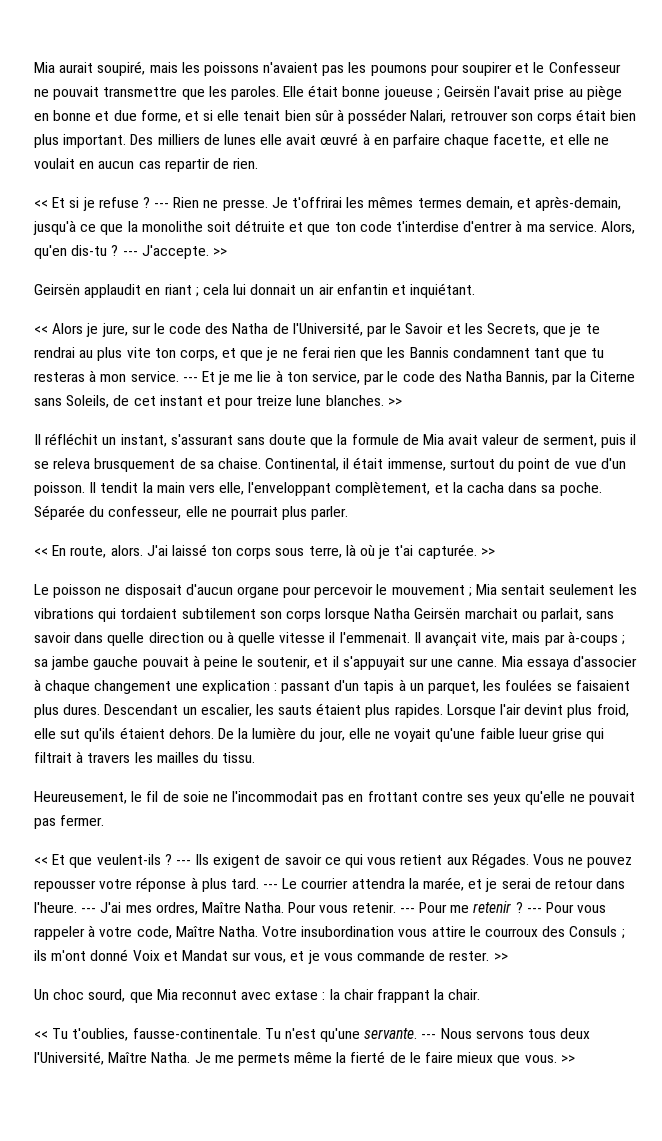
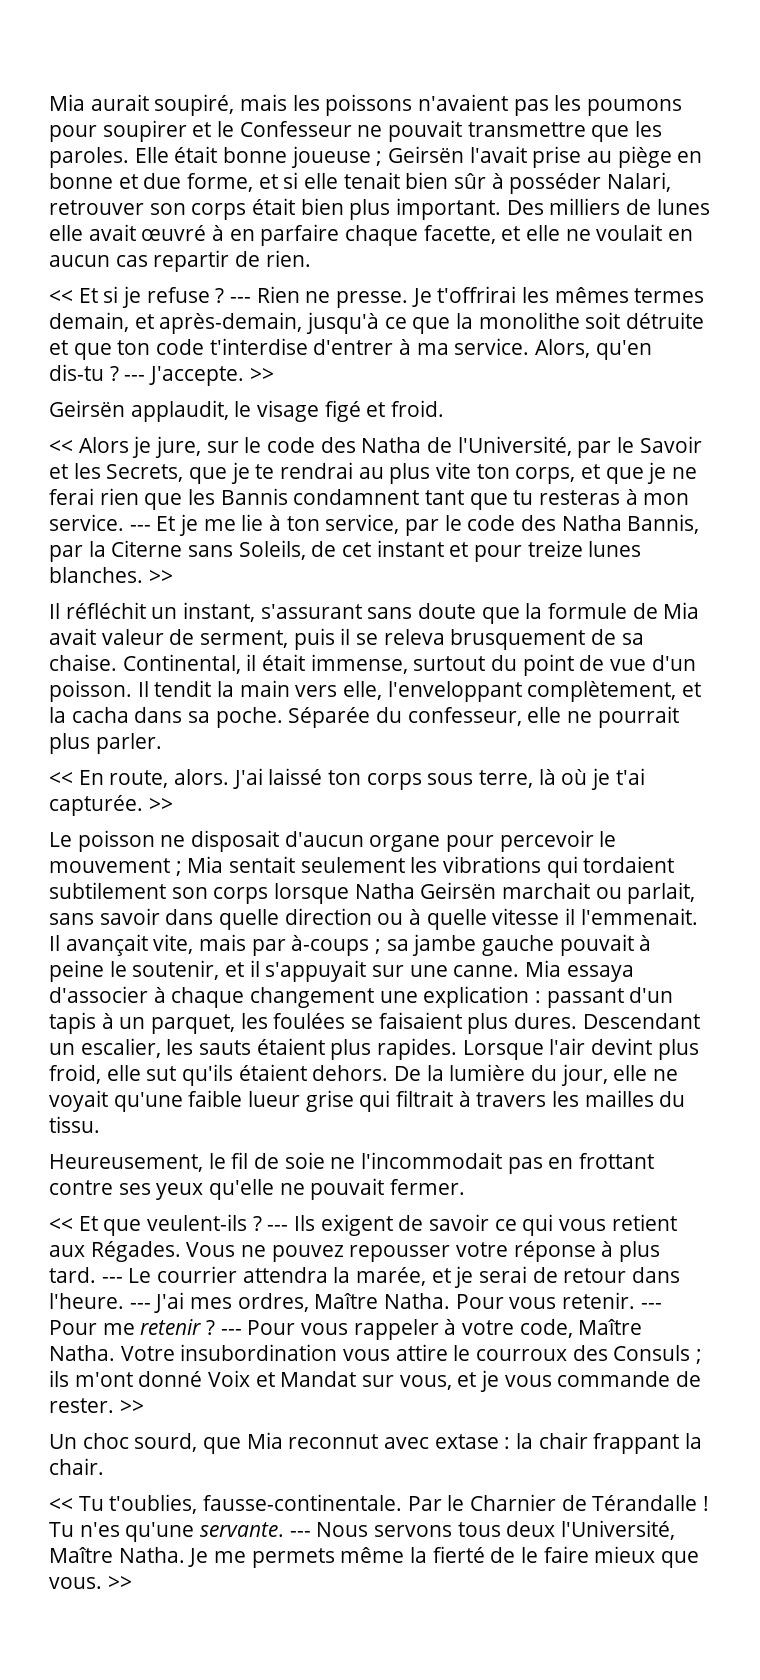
- Geirsën applaudit en riant ; cela lui donnait un air enfantin et inquiétant.
+ Geirsën applaudit, le visage figé et froid.
- --- Et je me lie à ton service, par le code des Natha Bannis, par la Citerne sans Soleils, de cet instant et pour treize lune blanches.
+ --- Et je me lie à ton service, par le code des Natha Bannis, par la Citerne sans Soleils, de cet instant et pour treize lunes blanches.
- Heureusement, le fil de soie ne l'incommodait pas en frottant contre ses yeux qu'elle ne pouvait pas fermer.
+ Heureusement, le fil de soie ne l'incommodait pas en frottant contre ses yeux qu'elle ne pouvait fermer.
- Tu n'est qu'une servante.
+ Par le Charnier de Térandalle ! Tu n'es qu'une servante.

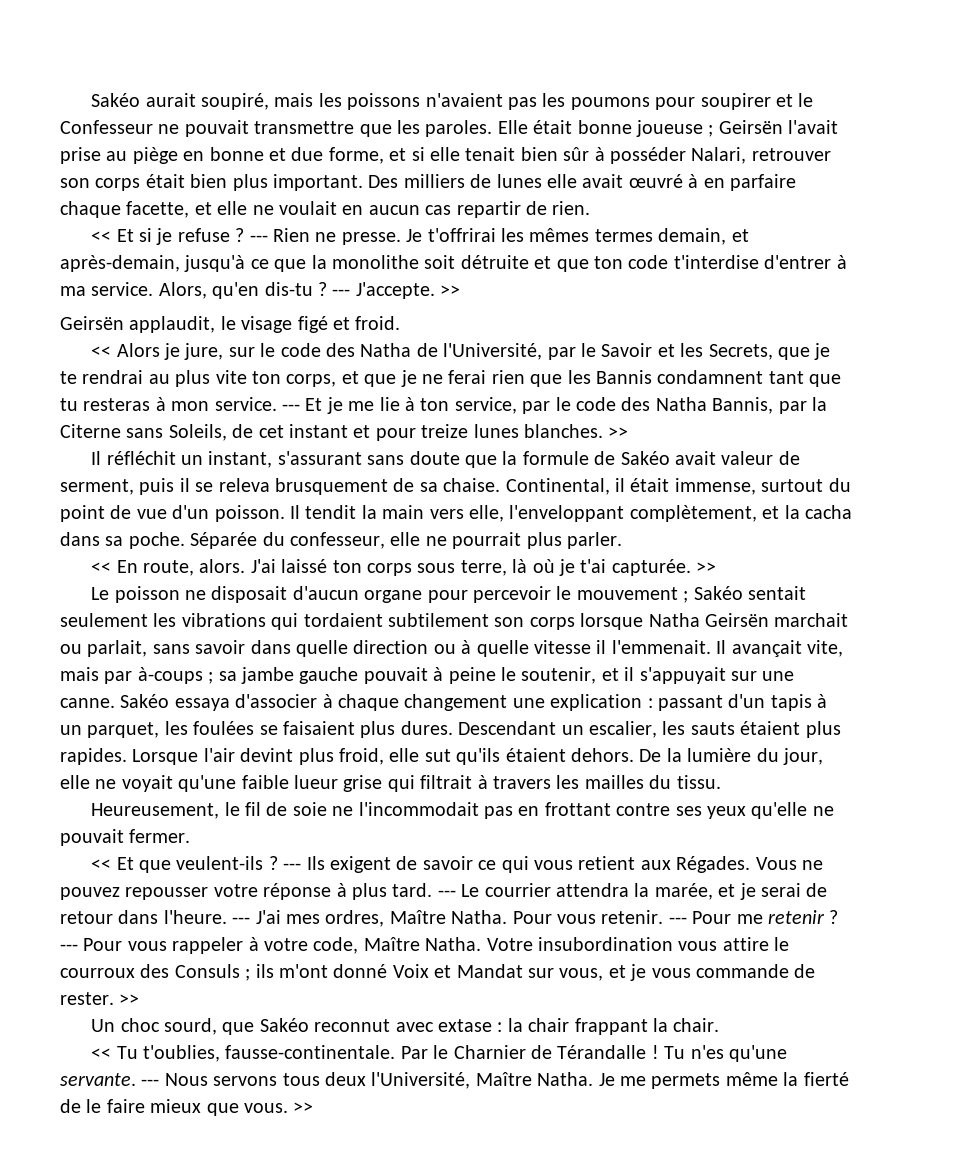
- Mia aurait soupiré, mais les poissons n'avaient pas les poumons pour soupirer et le Confesseur ne pouvait transmettre que les paroles.
+ Sakéo aurait soupiré, mais les poissons n'avaient pas les poumons pour soupirer et le Confesseur ne pouvait transmettre que les paroles.
- Il réfléchit un instant, s'assurant sans doute que la formule de Mia avait valeur de serment, puis il se releva brusquement de sa chaise.
+ Il réfléchit un instant, s'assurant sans doute que la formule de Sakéo avait valeur de serment, puis il se releva brusquement de sa chaise.
- Le poisson ne disposait d'aucun organe pour percevoir le mouvement ; Mia sentait seulement les vibrations qui tordaient subtilement son corps lorsque Natha Geirsën marchait ou parlait, sans savoir dans quelle direction ou à quelle vitesse il l'emmenait.
+ Le poisson ne disposait d'aucun organe pour percevoir le mouvement ; Sakéo sentait seulement les vibrations qui tordaient subtilement son corps lorsque Natha Geirsën marchait ou parlait, sans savoir dans quelle direction ou à quelle vitesse il l'emmenait.
- Mia essaya d'associer à chaque changement une explication : passant d'un tapis à un parquet, les foulées se faisaient plus dures.
+ Sakéo essaya d'associer à chaque changement une explication : passant d'un tapis à un parquet, les foulées se faisaient plus dures.
- Un choc sourd, que Mia reconnut avec extase : la chair frappant la chair.
+ Un choc sourd, que Sakéo reconnut avec extase : la chair frappant la chair.

